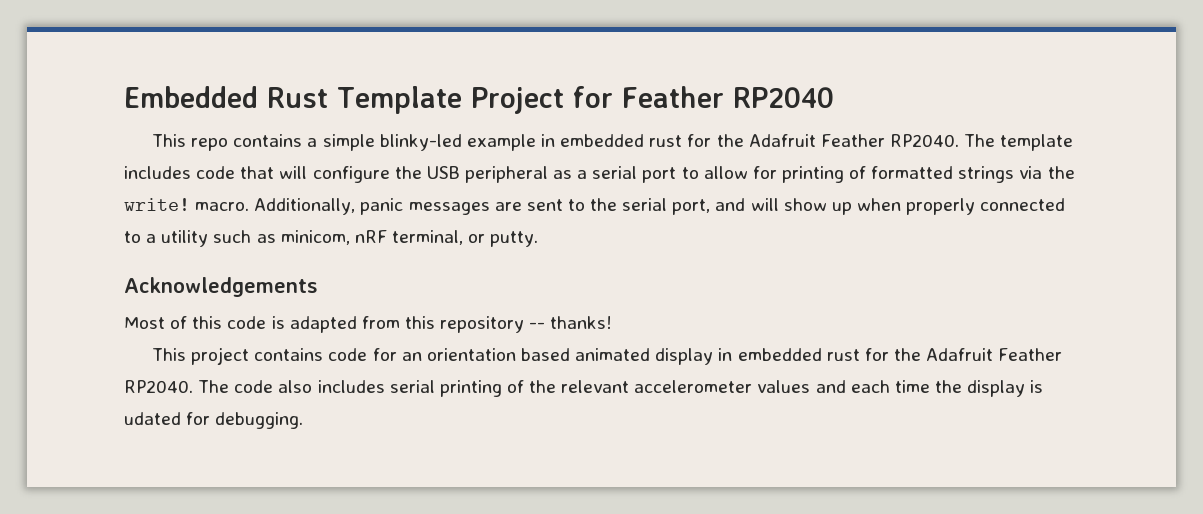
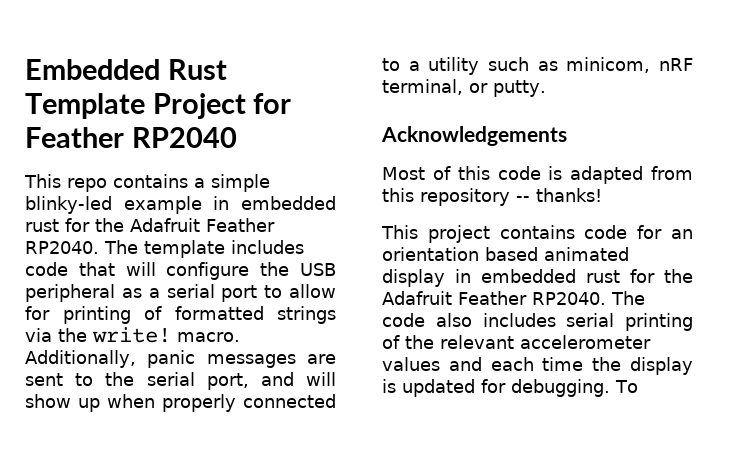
- The code also includes serial printing of the relevant accelerometer values and each time the display is udated for debugging.
+ The code also includes serial printing of the relevant accelerometer values and each time the display is updated for debugging.
+ To

